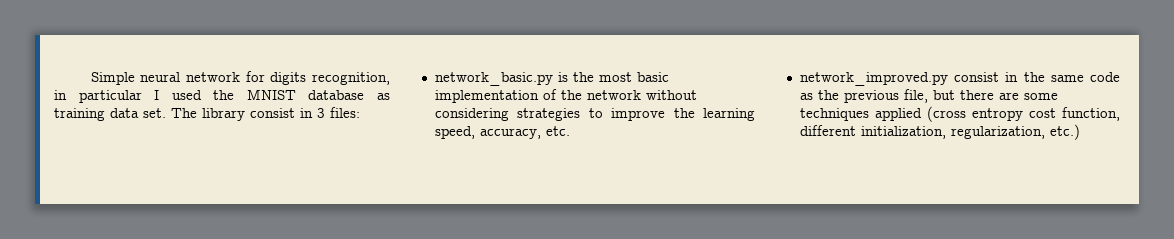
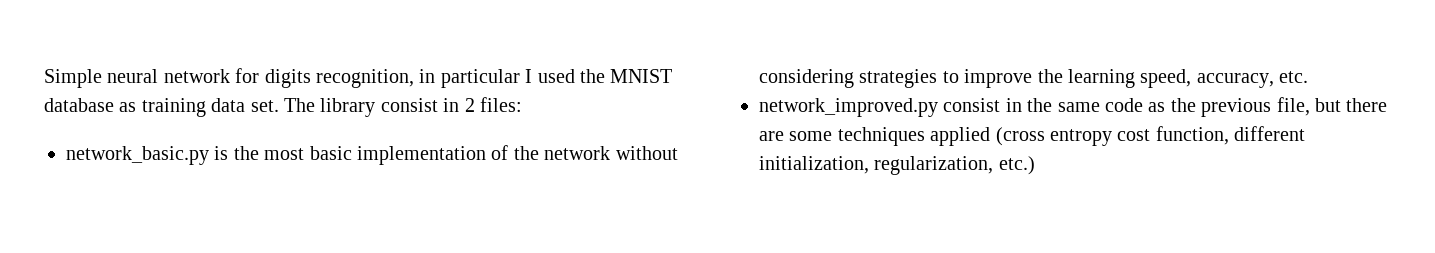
- The library consist in 3 files:
+ The library consist in 2 files:

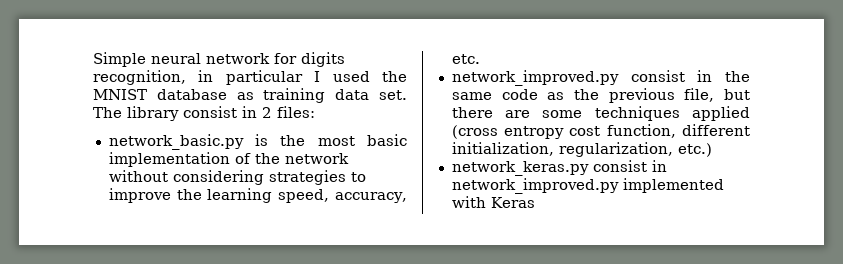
+ network_keras.py consist in network_improved.py implemented with Keras

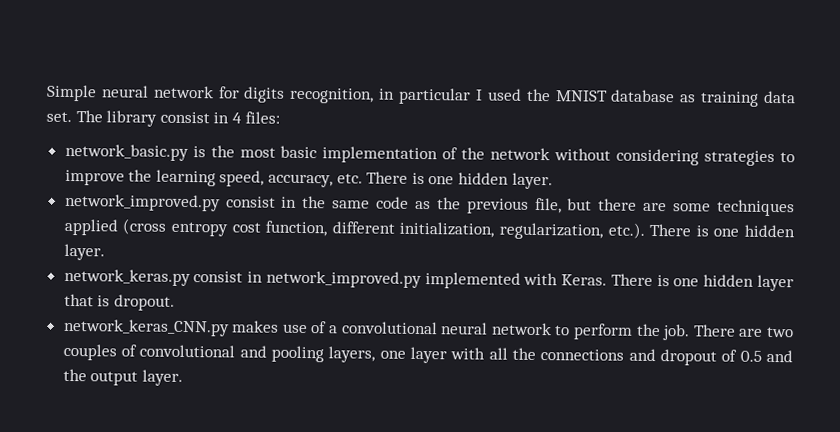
- The library consist in 2 files:
+ The library consist in 4 files:
- network_basic.py is the most basic implementation of the network without considering strategies to improve the learning speed, accuracy, etc.
+ network_basic.py is the most basic implementation of the network without considering strategies to improve the learning speed, accuracy, etc. There is one hidden layer.
- network_improved.py consist in the same code as the previous file, but there are some techniques applied (cross entropy cost function, different initialization, regularization, etc.)
+ network_improved.py consist in the same code as the previous file, but there are some techniques applied (cross entropy cost function, different initialization, regularization, etc.). There is one hidden layer.
- network_keras.py consist in network_improved.py implemented with Keras
+ network_keras.py consist in network_improved.py implemented with Keras. There is one hidden layer that is dropout.
+ network_keras_CNN.py makes use of a convolutional neural network to perform the job. There are two couples of convolutional and pooling layers, one layer with all the connections and dropout of 0.5 and the output layer.

